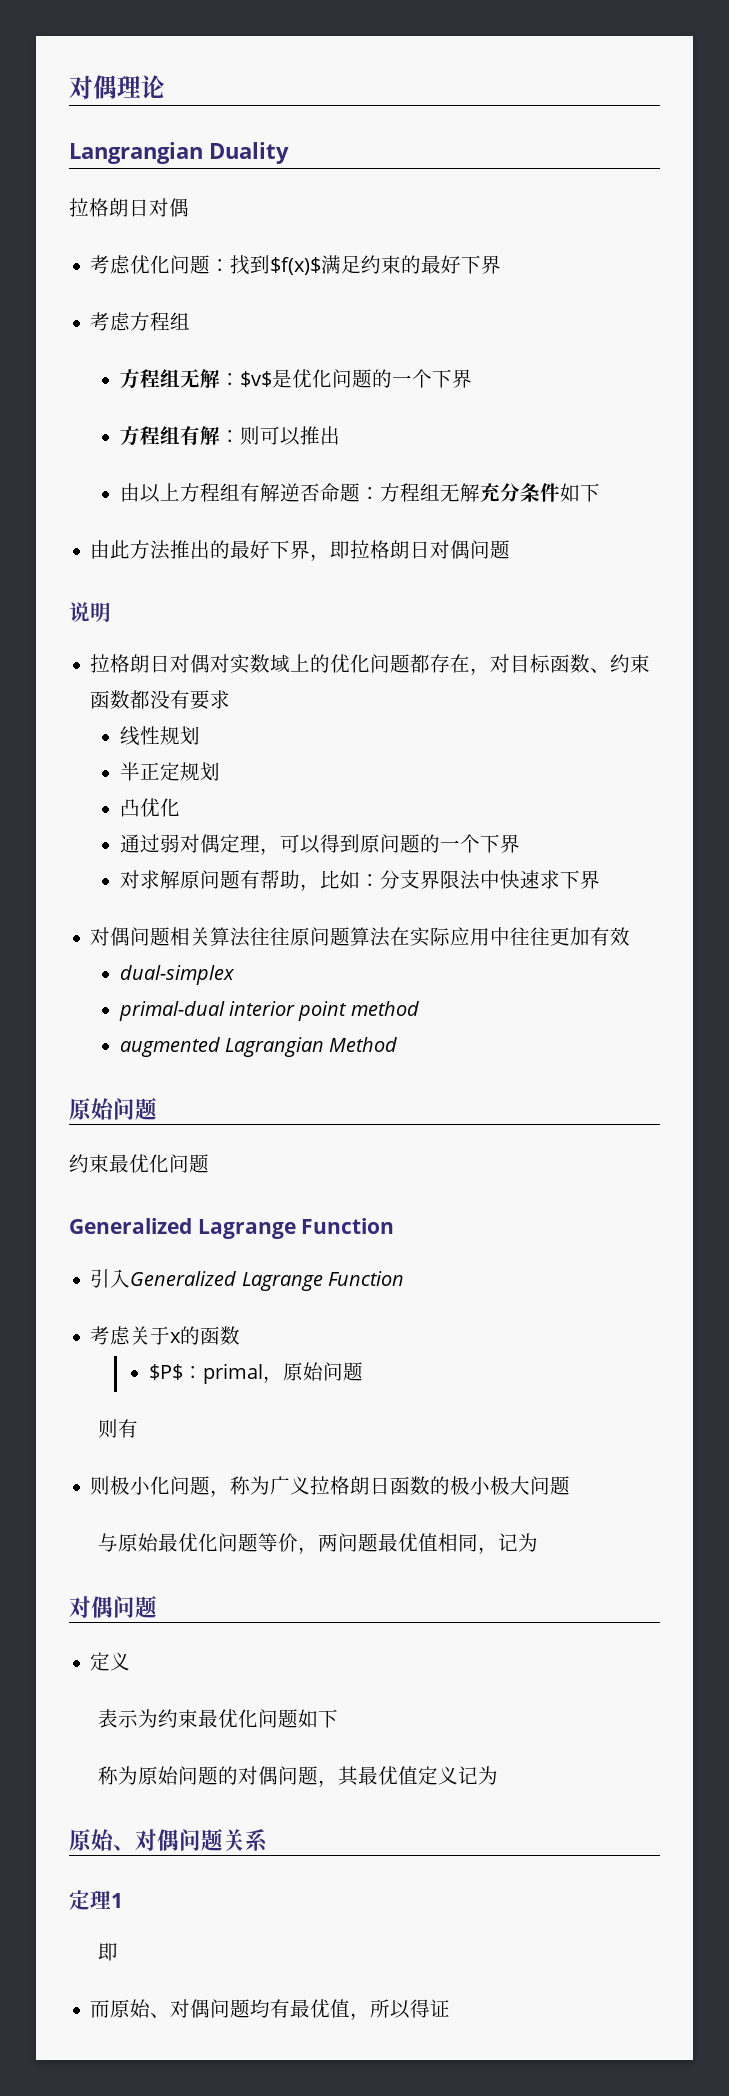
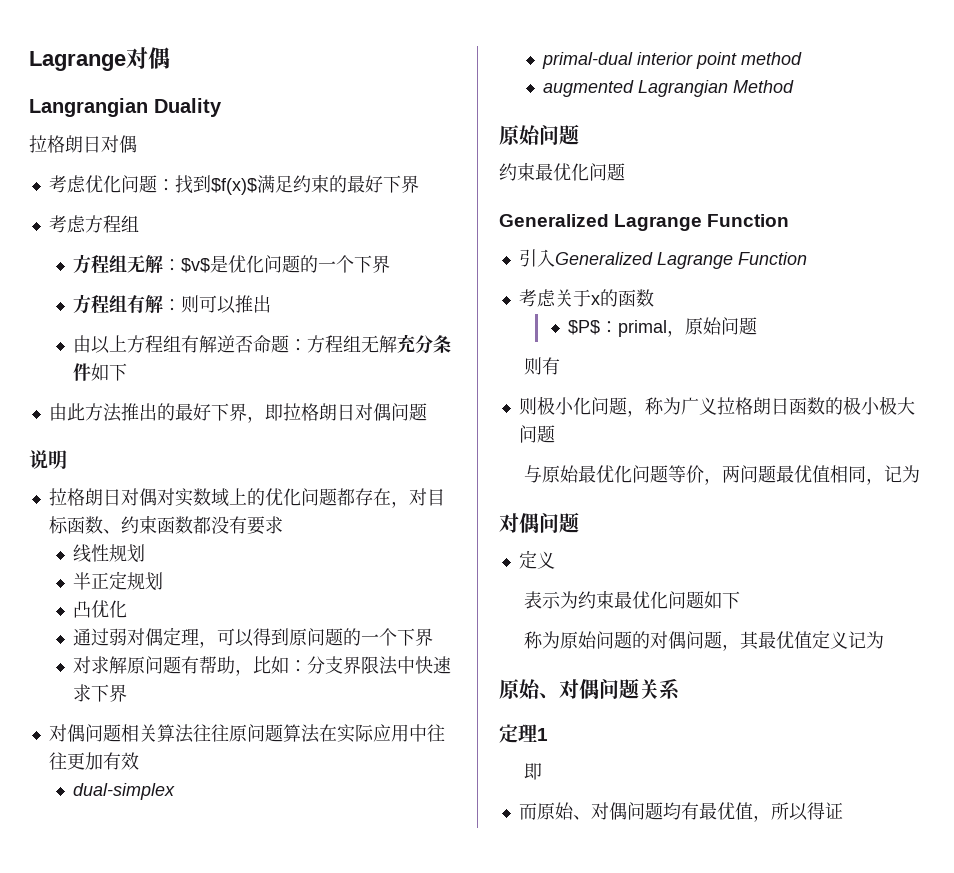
- 对偶理论
+ Lagrange对偶

